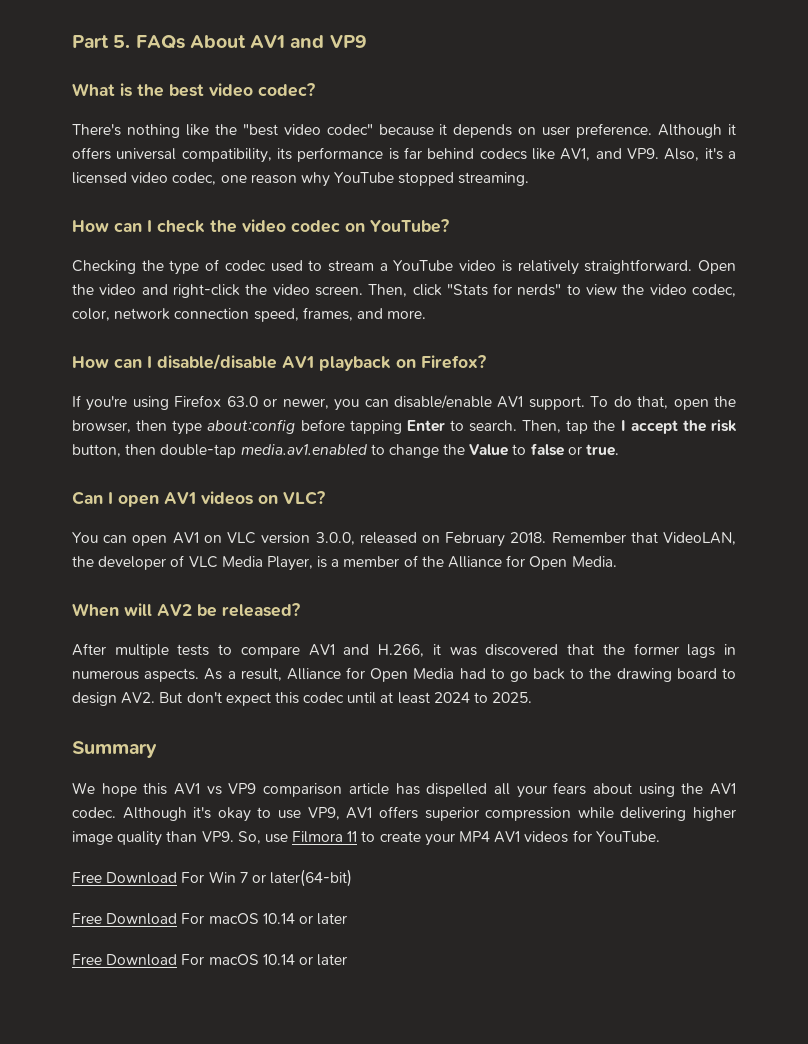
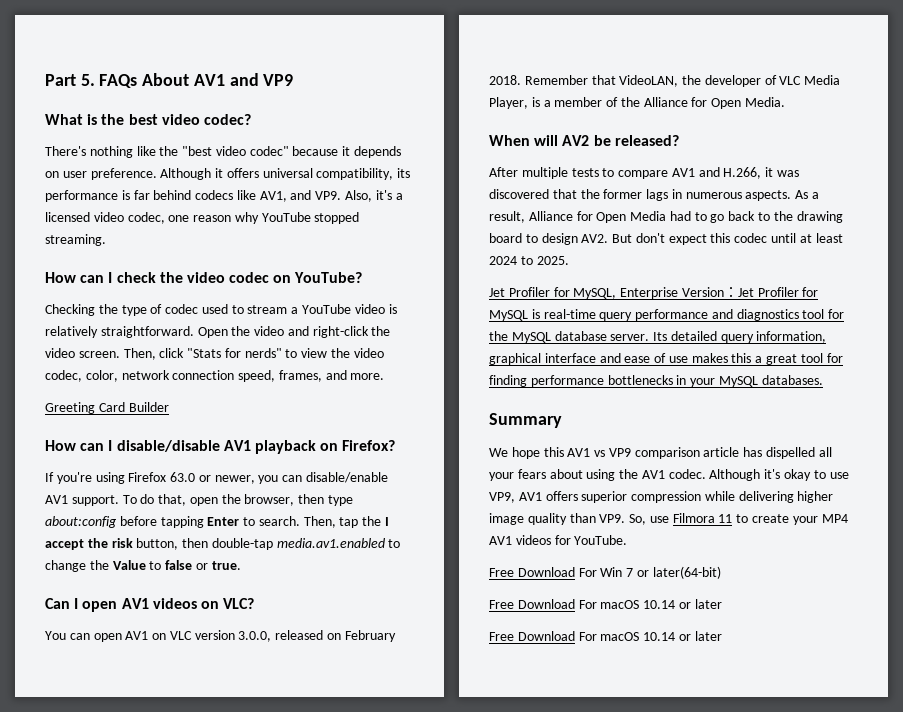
+ Greeting Card Builder
+ Jet Profiler for MySQL, Enterprise Version：Jet Profiler for MySQL is real-time query performance and diagnostics tool for the MySQL database server. Its detailed query information, graphical interface and ease of use makes this a great tool for finding performance bottlenecks in your MySQL databases.

